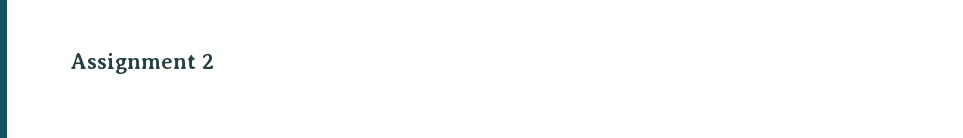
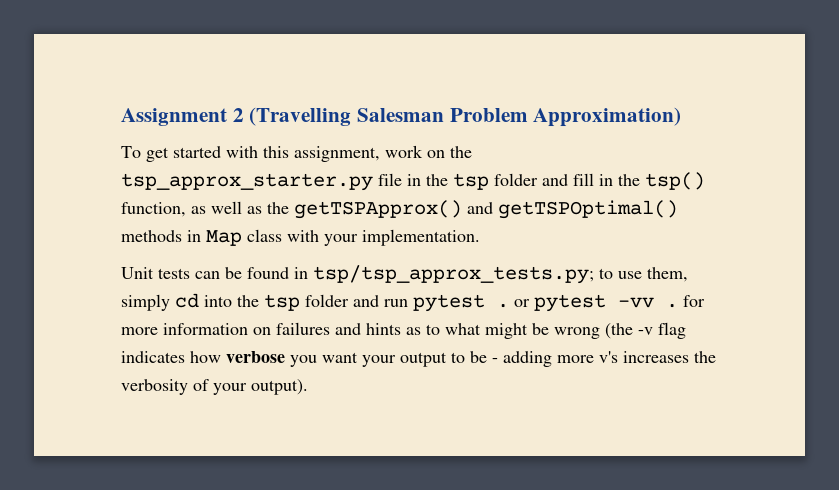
- Assignment 2
+ Assignment 2 (Travelling Salesman Problem Approximation)
+ To get started with this assignment, work on the tsp_approx_starter.py file in the tsp folder and fill in the tsp() function, as well as the getTSPApprox() and getTSPOptimal() methods in Map class with your implementation.
+ Unit tests can be found in tsp/tsp_approx_tests.py; to use them, simply cd into the tsp folder and run pytest . or pytest -vv . for more information on failures and hints as to what might be wrong (the -v flag indicates how verbose you want your output to be - adding more v's increases the verbosity of your output).

